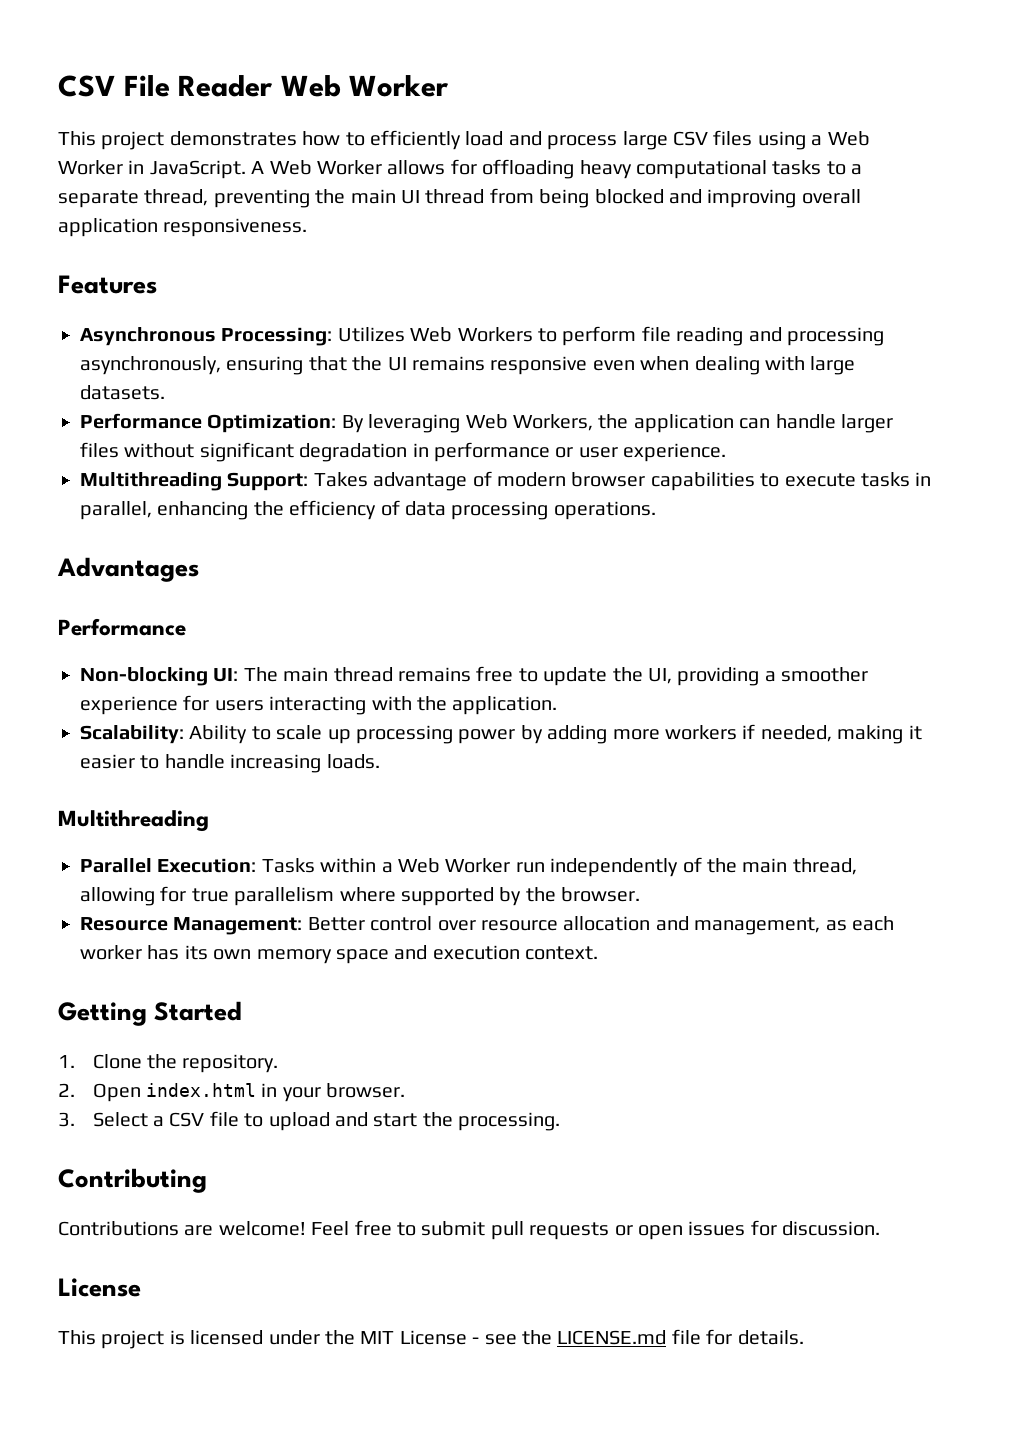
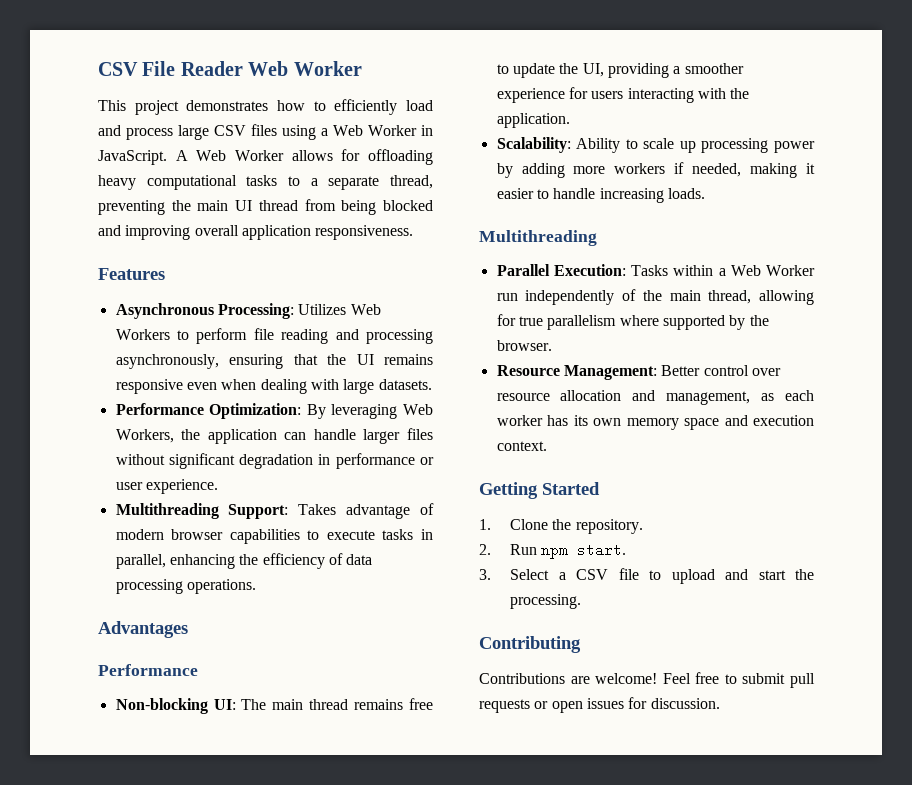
- 2. Open index.html in your browser.
+ 2. Run npm start.
  Feel free to submit pull requests or open issues for discussion.
- License
- This project is licensed under the MIT License - see the LICENSE.md file for details.

